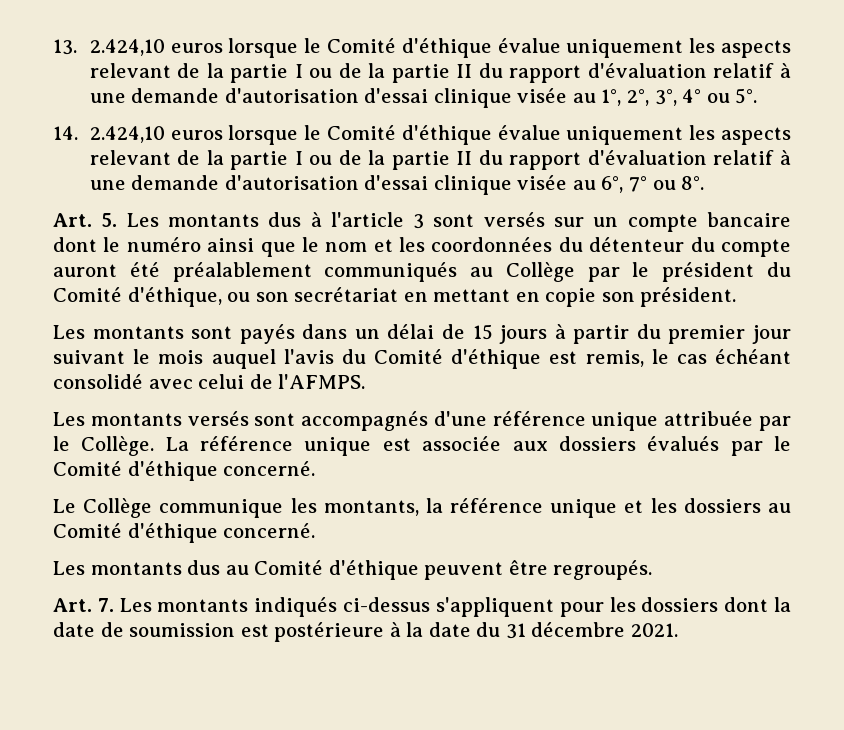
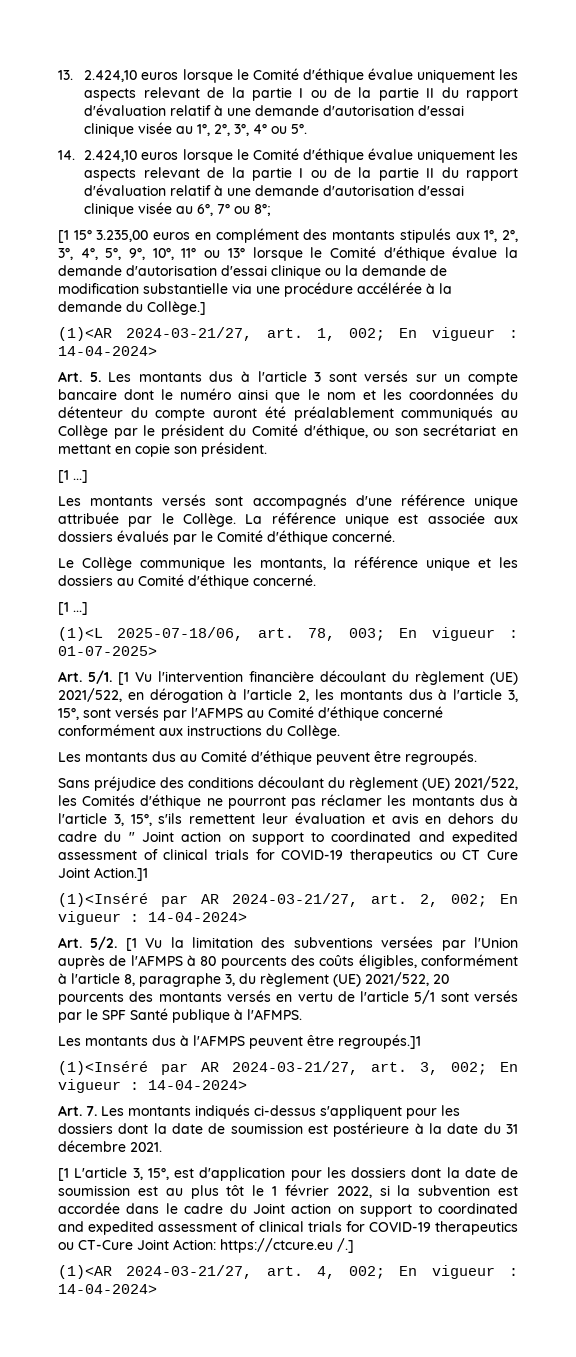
- 14. 2.424,10 euros lorsque le Comité d'éthique évalue uniquement les aspects relevant de la partie I ou de la partie II du rapport d'évaluation relatif à une demande d'autorisation d'essai clinique visée au 6°, 7° ou 8°.
+ 14. 2.424,10 euros lorsque le Comité d'éthique évalue uniquement les aspects relevant de la partie I ou de la partie II du rapport d'évaluation relatif à une demande d'autorisation d'essai clinique visée au 6°, 7° ou 8°;
+ [1 15° 3.235,00 euros en complément des montants stipulés aux 1°, 2°, 3°, 4°, 5°, 9°, 10°, 11° ou 13° lorsque le Comité d'éthique évalue la demande d'autorisation d'essai clinique ou la demande de modification substantielle via une procédure accélérée à la demande du Collège.]
+ (1)<AR 2024-03-21/27, art. 1, 002; En vigueur : 14-04-2024>
  Art. 5. Les montants dus à l'article 3 sont versés sur un compte bancaire dont le numéro ainsi que le nom et les coordonnées du détenteur du compte auront été préalablement communiqués au Collège par le président du Comité d'éthique, ou son secrétariat en mettant en copie son président.
- Les montants sont payés dans un délai de 15 jours à partir du premier jour suivant le mois auquel l'avis du Comité d'éthique est remis, le cas échéant consolidé avec celui de l'AFMPS.
+ [1 ...]
  Le Collège communique les montants, la référence unique et les dossiers au Comité d'éthique concerné.
+ [1 ...]
+ (1)<L 2025-07-18/06, art. 78, 003; En vigueur : 01-07-2025>
+ Art. 5/1. [1 Vu l'intervention financière découlant du règlement (UE) 2021/522, en dérogation à l'article 2, les montants dus à l'article 3, 15°, sont versés par l'AFMPS au Comité d'éthique concerné conformément aux instructions du Collège.
+ Sans préjudice des conditions découlant du règlement (UE) 2021/522, les Comités d'éthique ne pourront pas réclamer les montants dus à l'article 3, 15°, s'ils remettent leur évaluation et avis en dehors du cadre du " Joint action on support to coordinated and expedited assessment of clinical trials for COVID-19 therapeutics ou CT Cure Joint Action.]1
+ (1)<Inséré par AR 2024-03-21/27, art. 2, 002; En vigueur : 14-04-2024>
+ Art. 5/2. [1 Vu la limitation des subventions versées par l'Union auprès de l'AFMPS à 80 pourcents des coûts éligibles, conformément à l'article 8, paragraphe 3, du règlement (UE) 2021/522, 20 pourcents des montants versés en vertu de l'article 5/1 sont versés par le SPF Santé publique à l'AFMPS.
+ Les montants dus à l'AFMPS peuvent être regroupés.]1
+ (1)<Inséré par AR 2024-03-21/27, art. 3, 002; En vigueur : 14-04-2024>
+ [1 L'article 3, 15°, est d'application pour les dossiers dont la date de soumission est au plus tôt le 1 février 2022, si la subvention est accordée dans le cadre du Joint action on support to coordinated and expedited assessment of clinical trials for COVID-19 therapeutics ou CT-Cure Joint Action: https://ctcure.eu /.]
+ (1)<AR 2024-03-21/27, art. 4, 002; En vigueur : 14-04-2024>

